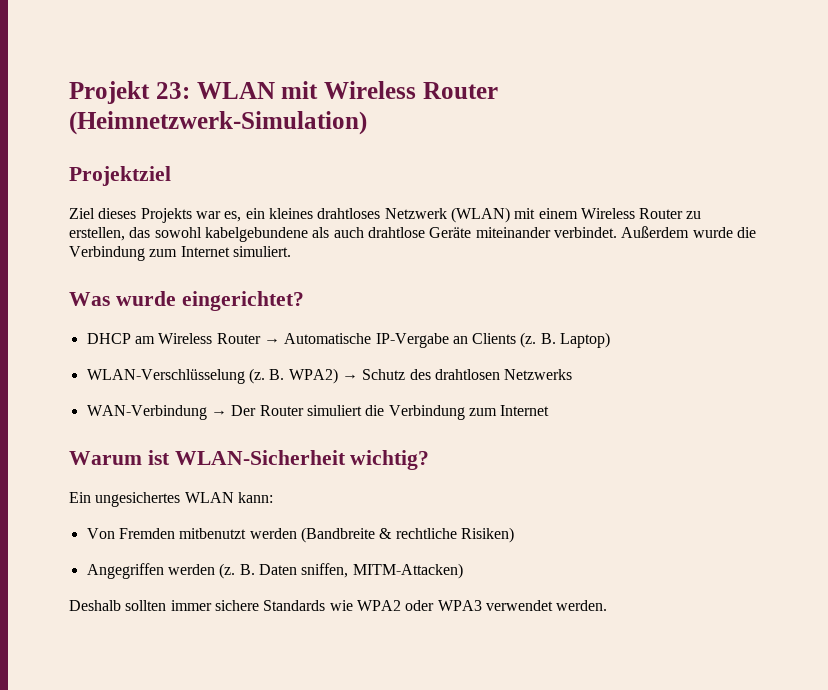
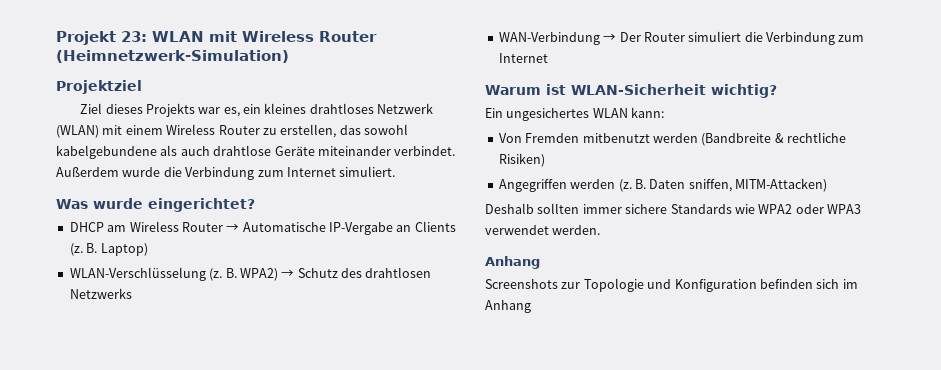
  Deshalb sollten immer sichere Standards wie WPA2 oder WPA3 verwendet werden.
+ Anhang
+ Screenshots zur Topologie und Konfiguration befinden sich im Anhang

